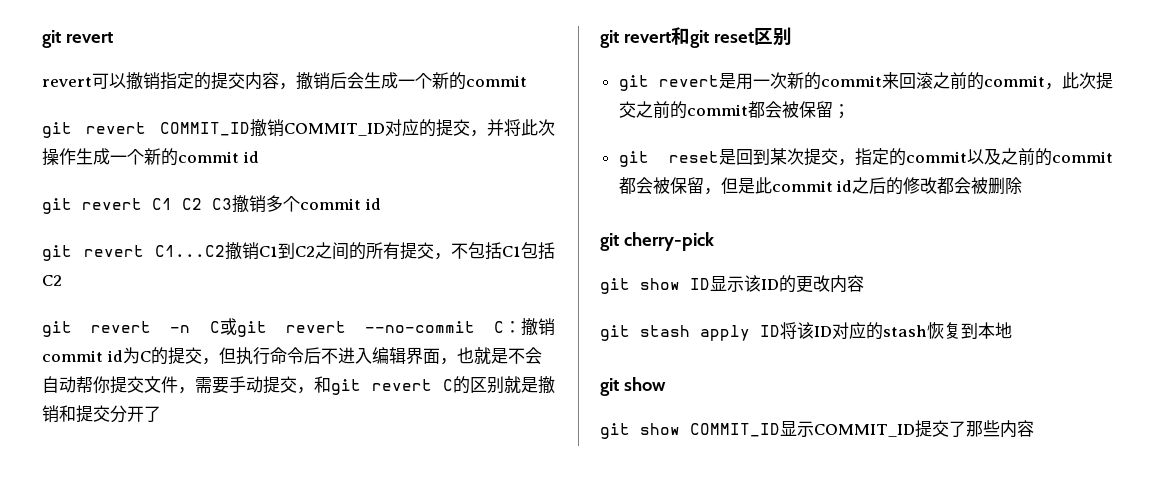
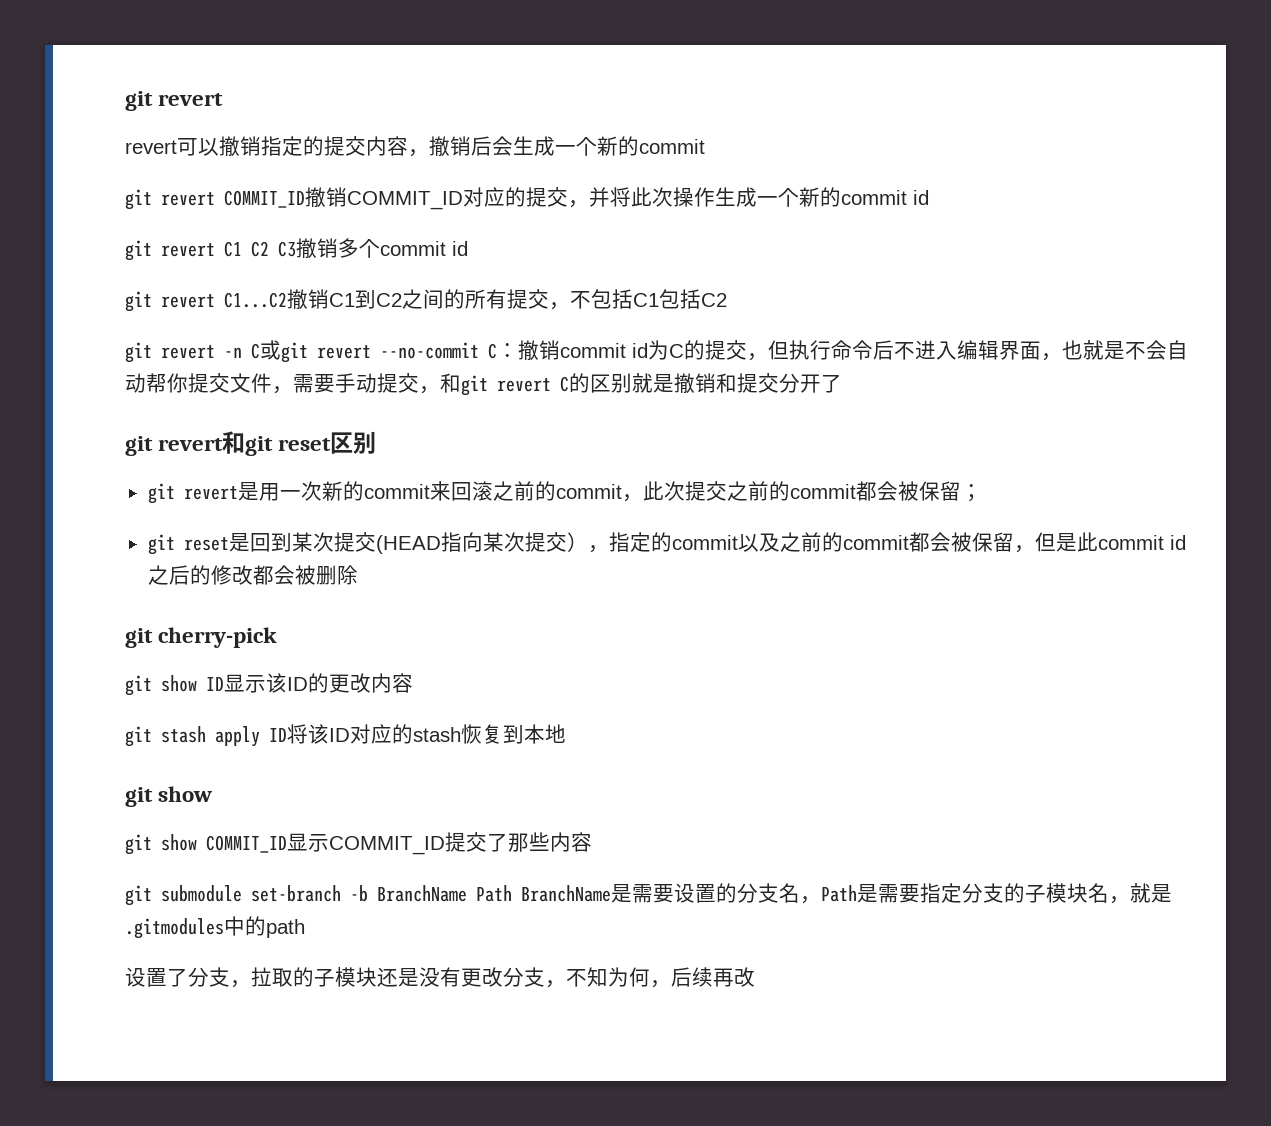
- git reset是回到某次提交，指定的commit以及之前的commit都会被保留，但是此commit id之后的修改都会被删除
+ git reset是回到某次提交(HEAD指向某次提交），指定的commit以及之前的commit都会被保留，但是此commit id之后的修改都会被删除
+ git submodule set-branch -b BranchName Path BranchName是需要设置的分支名，Path是需要指定分支的子模块名，就是.gitmodules中的path
+ 设置了分支，拉取的子模块还是没有更改分支，不知为何，后续再改

